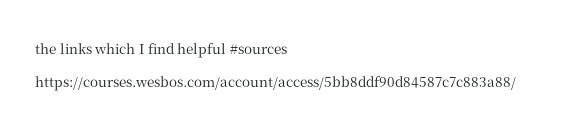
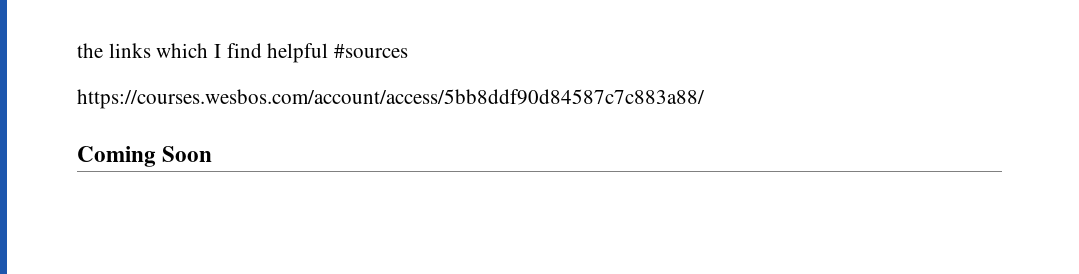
+ Coming Soon

